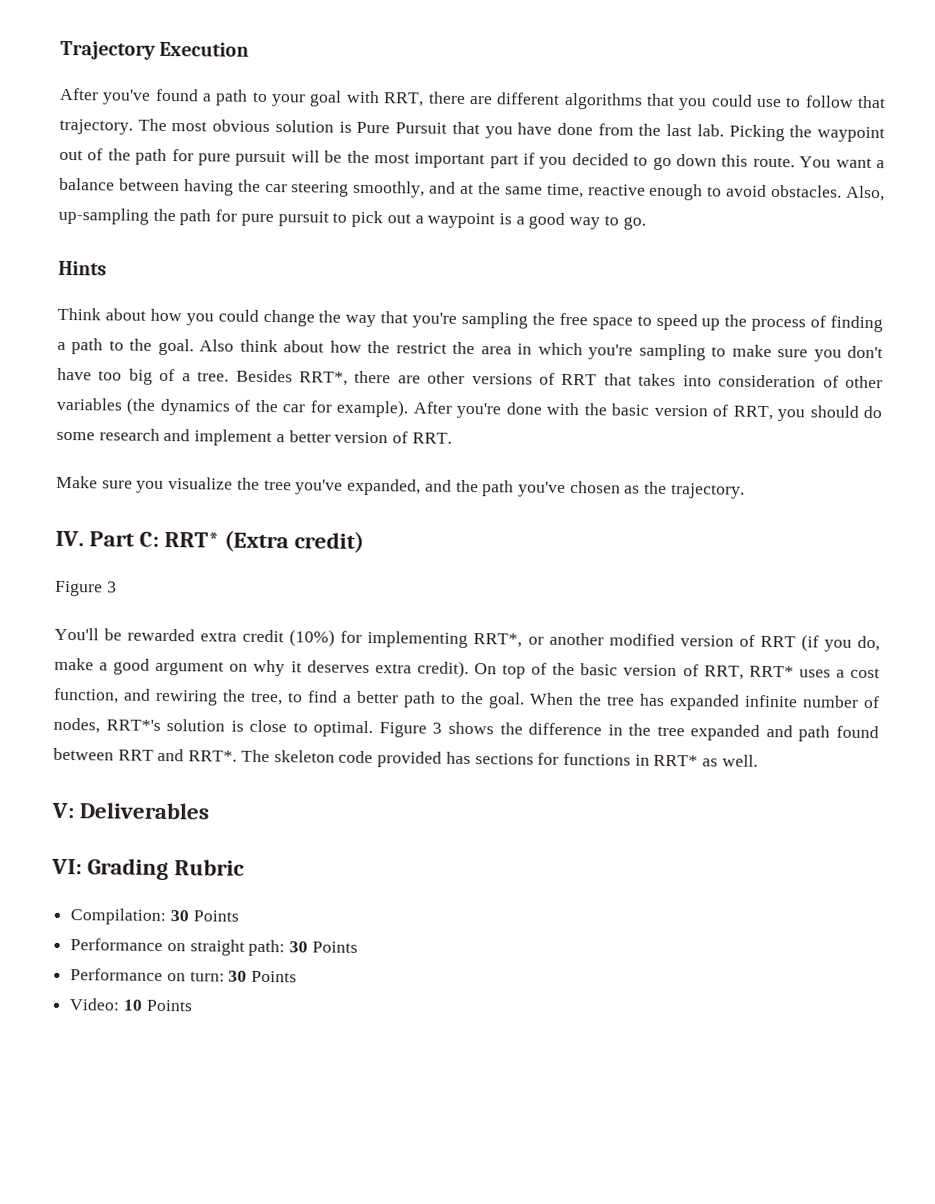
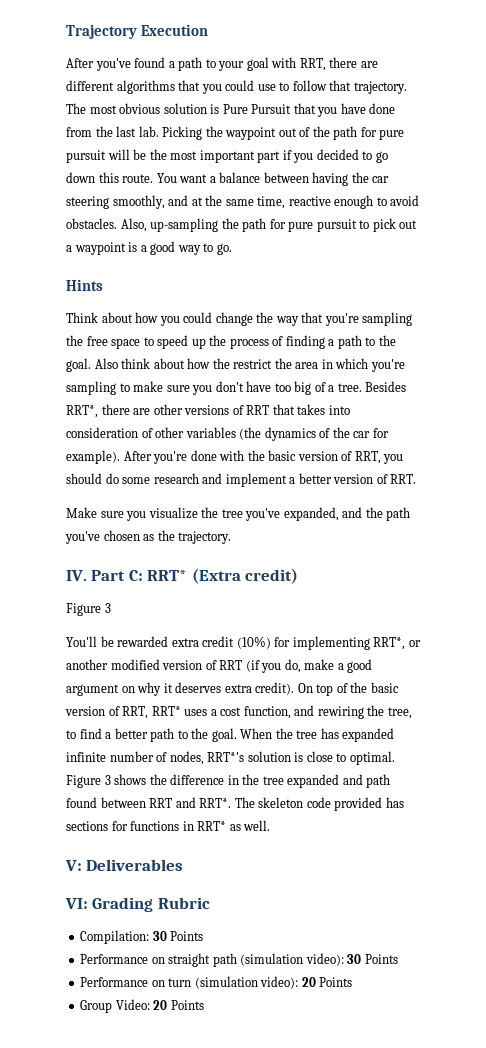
- Performance on straight path: 30 Points
- Performance on turn: 30 Points
- Video: 10 Points
+ Performance on straight path (simulation video): 30 Points
+ Performance on turn (simulation video): 20 Points
+ Group Video: 20 Points

